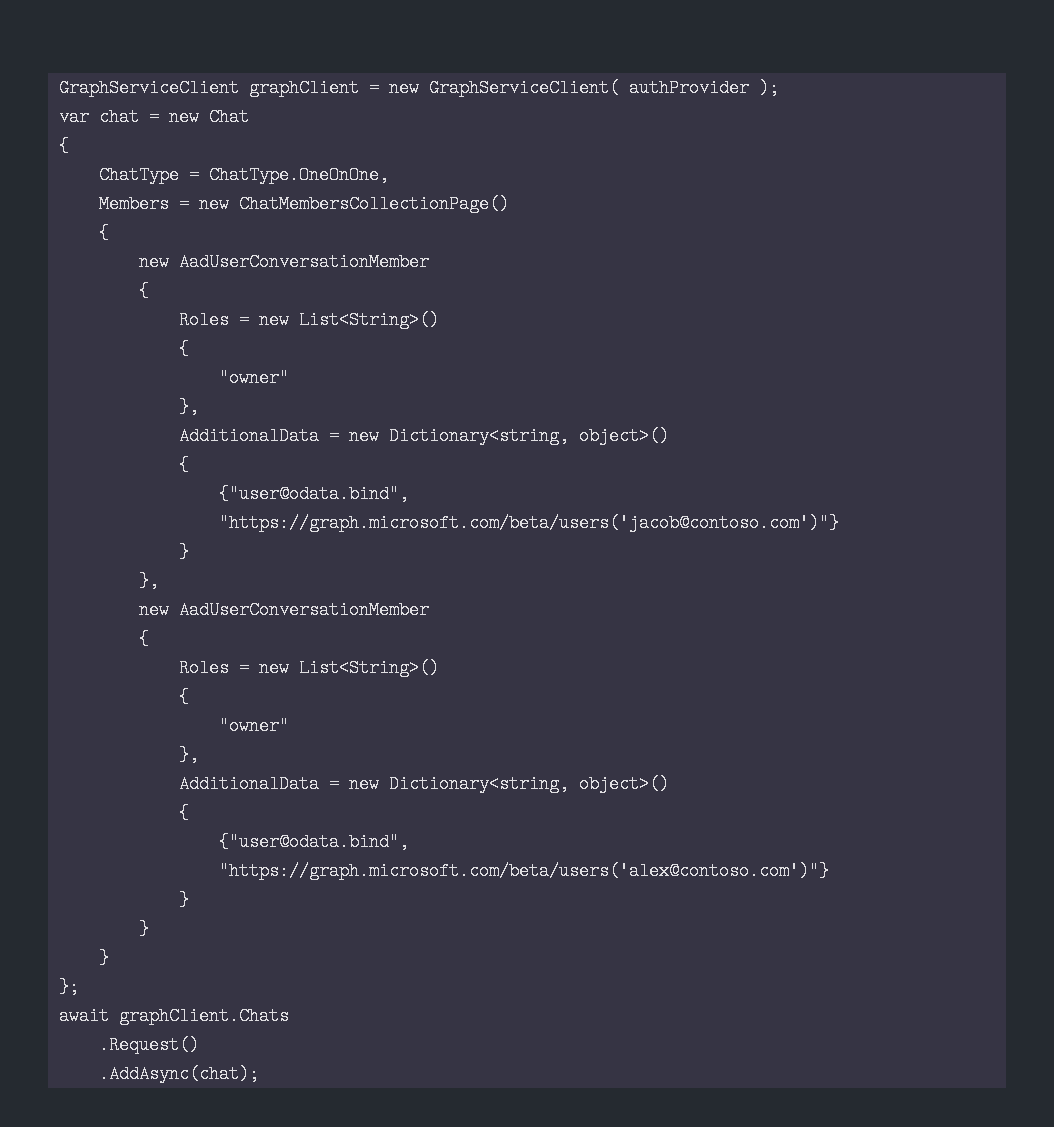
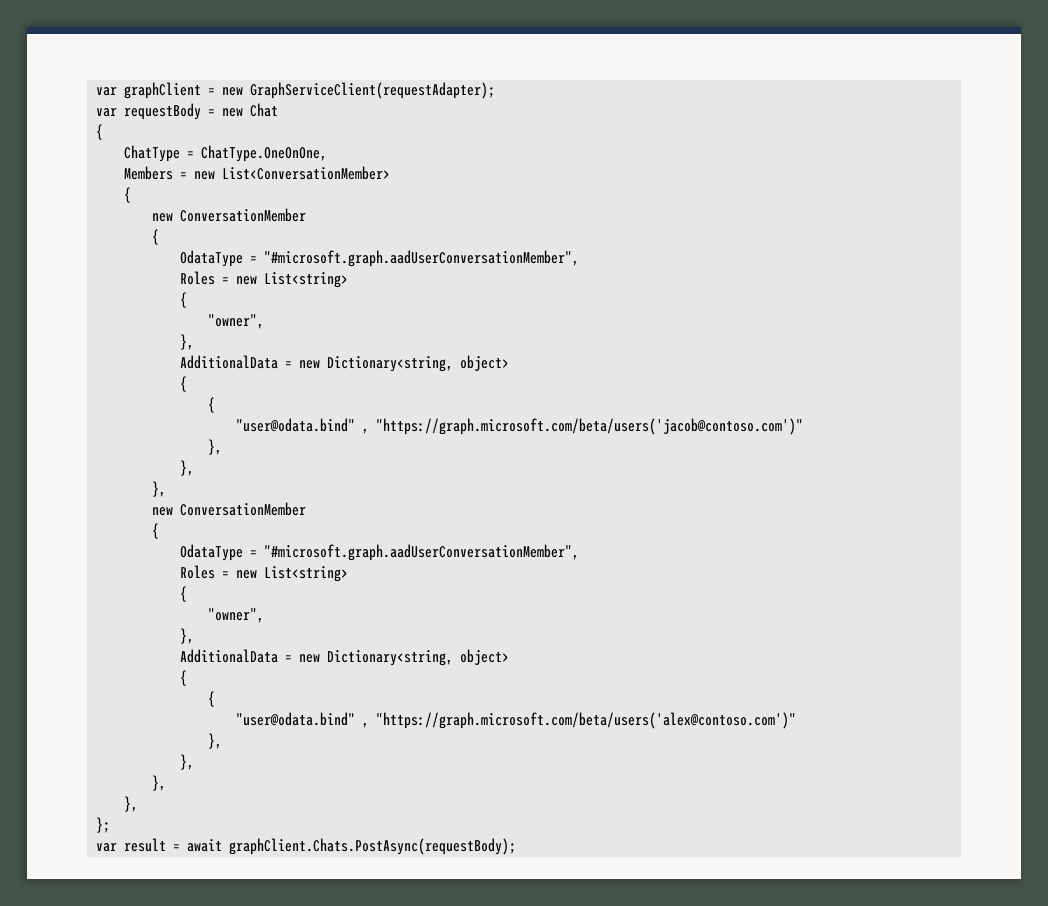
- GraphServiceClient graphClient = new GraphServiceClient( authProvider );
- var chat = new Chat
+ var graphClient = new GraphServiceClient(requestAdapter);
+ var requestBody = new Chat
- Members = new ChatMembersCollectionPage()
+ Members = new List<ConversationMember>
  {
- new AadUserConversationMember
+ new ConversationMember
  {
- Roles = new List<String>()
+ OdataType = "#microsoft.graph.aadUserConversationMember",
+ Roles = new List<string>
  {
- "owner"
+ "owner",
  },
- AdditionalData = new Dictionary<string, object>()
+ AdditionalData = new Dictionary<string, object>
  {
- {"user@odata.bind", "https://graph.microsoft.com/beta/users('jacob@contoso.com')"}
- }
+ {
+ "user@odata.bind" , "https://graph.microsoft.com/beta/users('jacob@contoso.com')"
  },
- new AadUserConversationMember
+ },
+ },
+ new ConversationMember
  {
- Roles = new List<String>()
+ OdataType = "#microsoft.graph.aadUserConversationMember",
+ Roles = new List<string>
  {
- "owner"
+ "owner",
  },
- AdditionalData = new Dictionary<string, object>()
+ AdditionalData = new Dictionary<string, object>
  {
- {"user@odata.bind", "https://graph.microsoft.com/beta/users('alex@contoso.com')"}
- }
- }
- }
+ {
+ "user@odata.bind" , "https://graph.microsoft.com/beta/users('alex@contoso.com')"
+ },
+ },
+ },
+ },
  };
- await graphClient.Chats
- .Request()
- .AddAsync(chat);
+ var result = await graphClient.Chats.PostAsync(requestBody);

